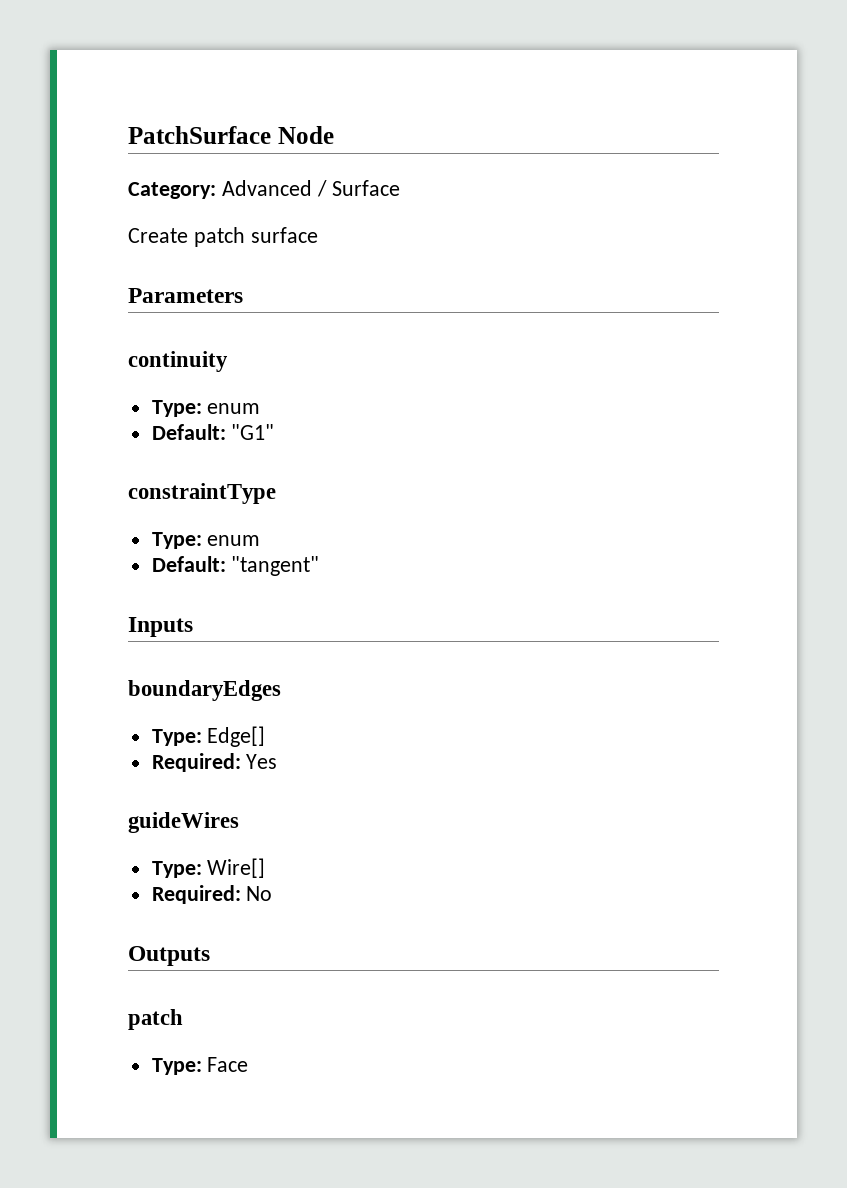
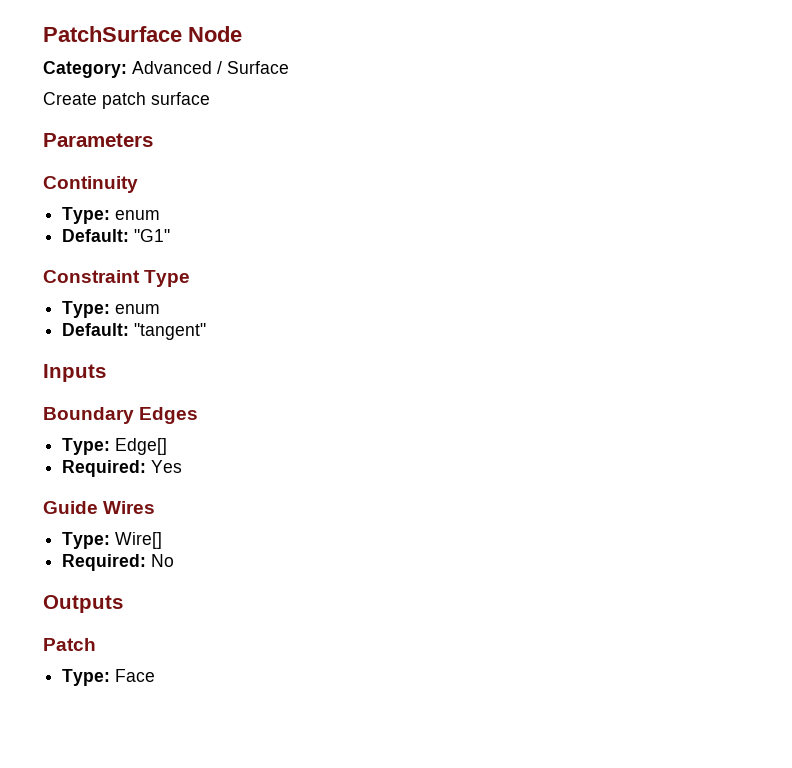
- continuity
+ Continuity
- constraintType
+ Constraint Type
- boundaryEdges
+ Boundary Edges
- guideWires
+ Guide Wires
  Outputs
- patch
+ Patch

